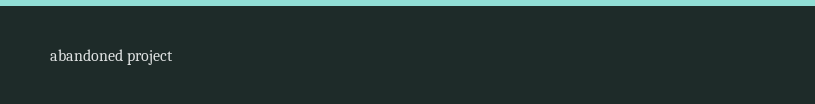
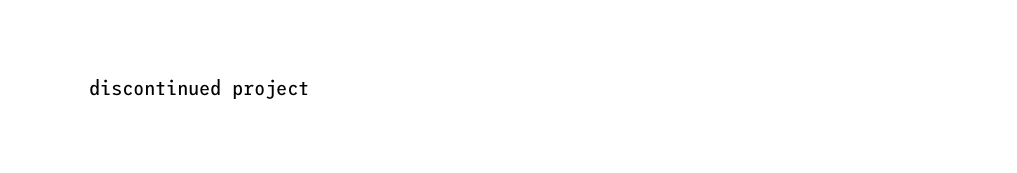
- abandoned project
+ discontinued project

